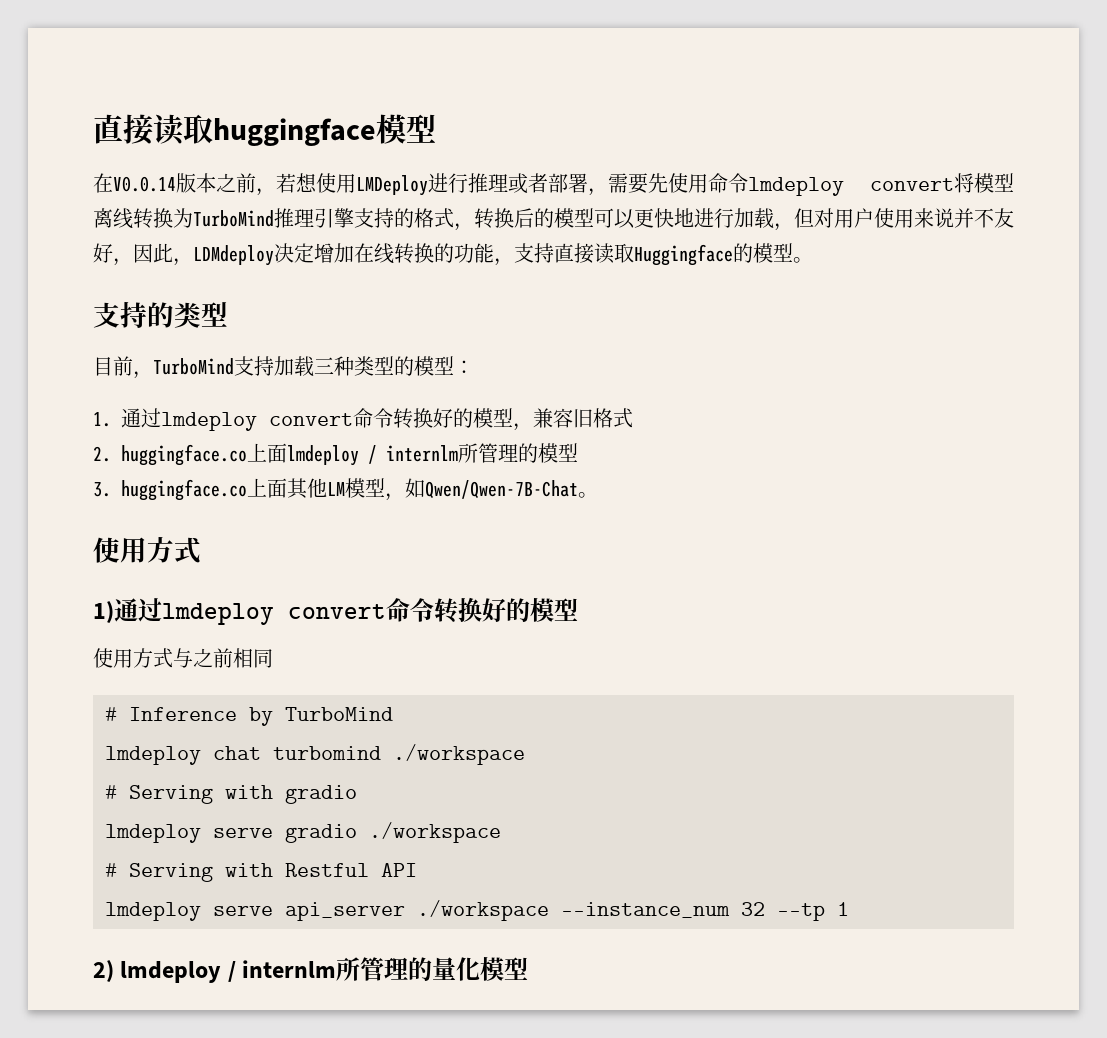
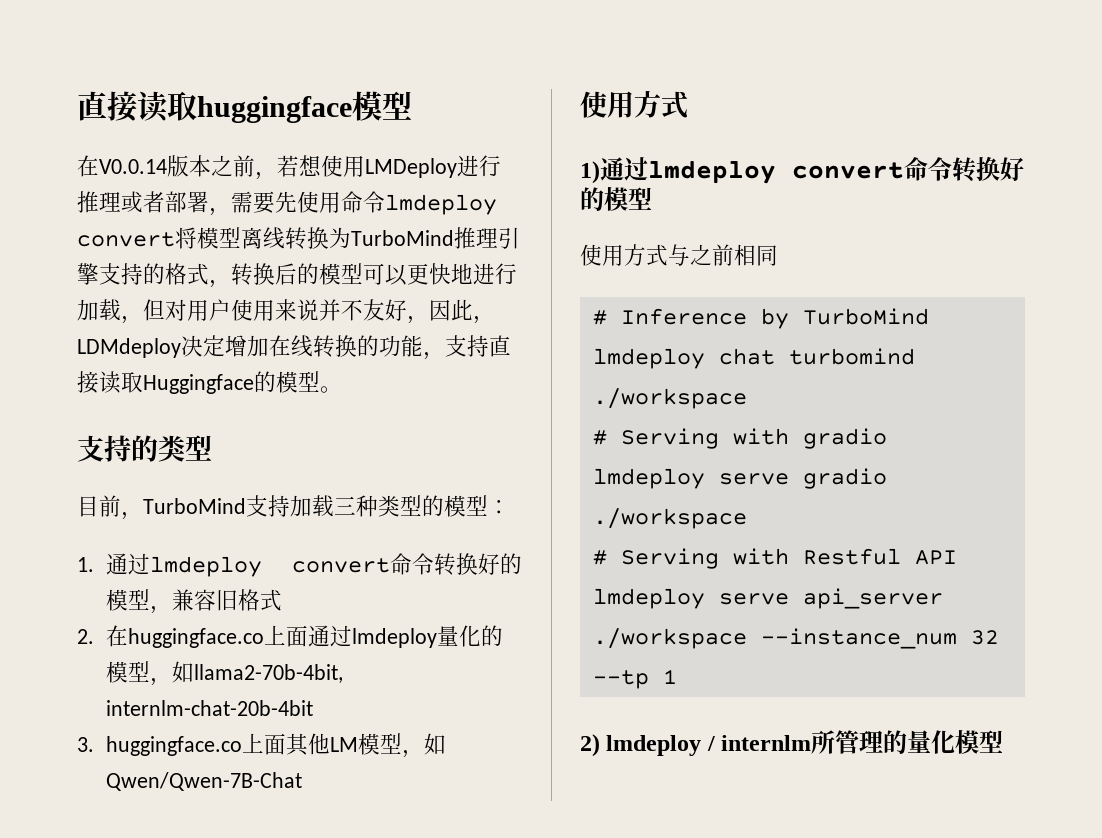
- 2. huggingface.co上面lmdeploy / internlm所管理的模型
+ 2.在huggingface.co上面通过lmdeploy量化的模型，如llama2-70b-4bit, internlm-chat-20b-4bit
- 3. huggingface.co上面其他LM模型，如Qwen/Qwen-7B-Chat。
+ 3. huggingface.co上面其他LM模型，如Qwen/Qwen-7B-Chat

